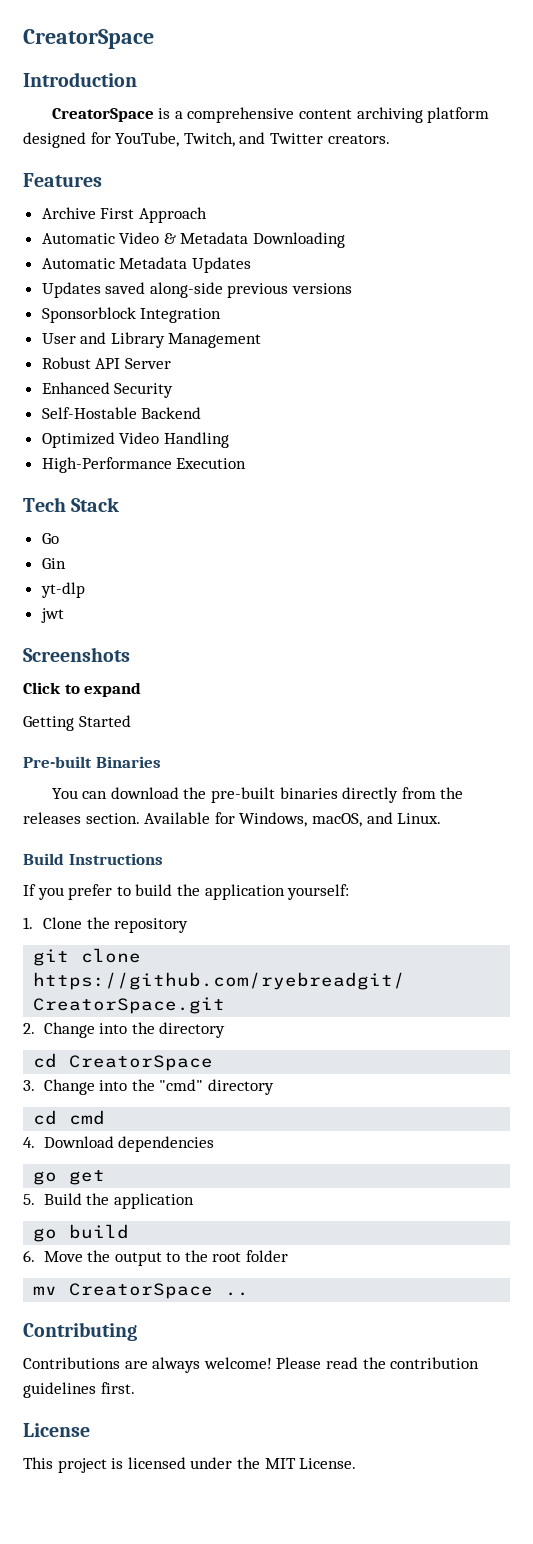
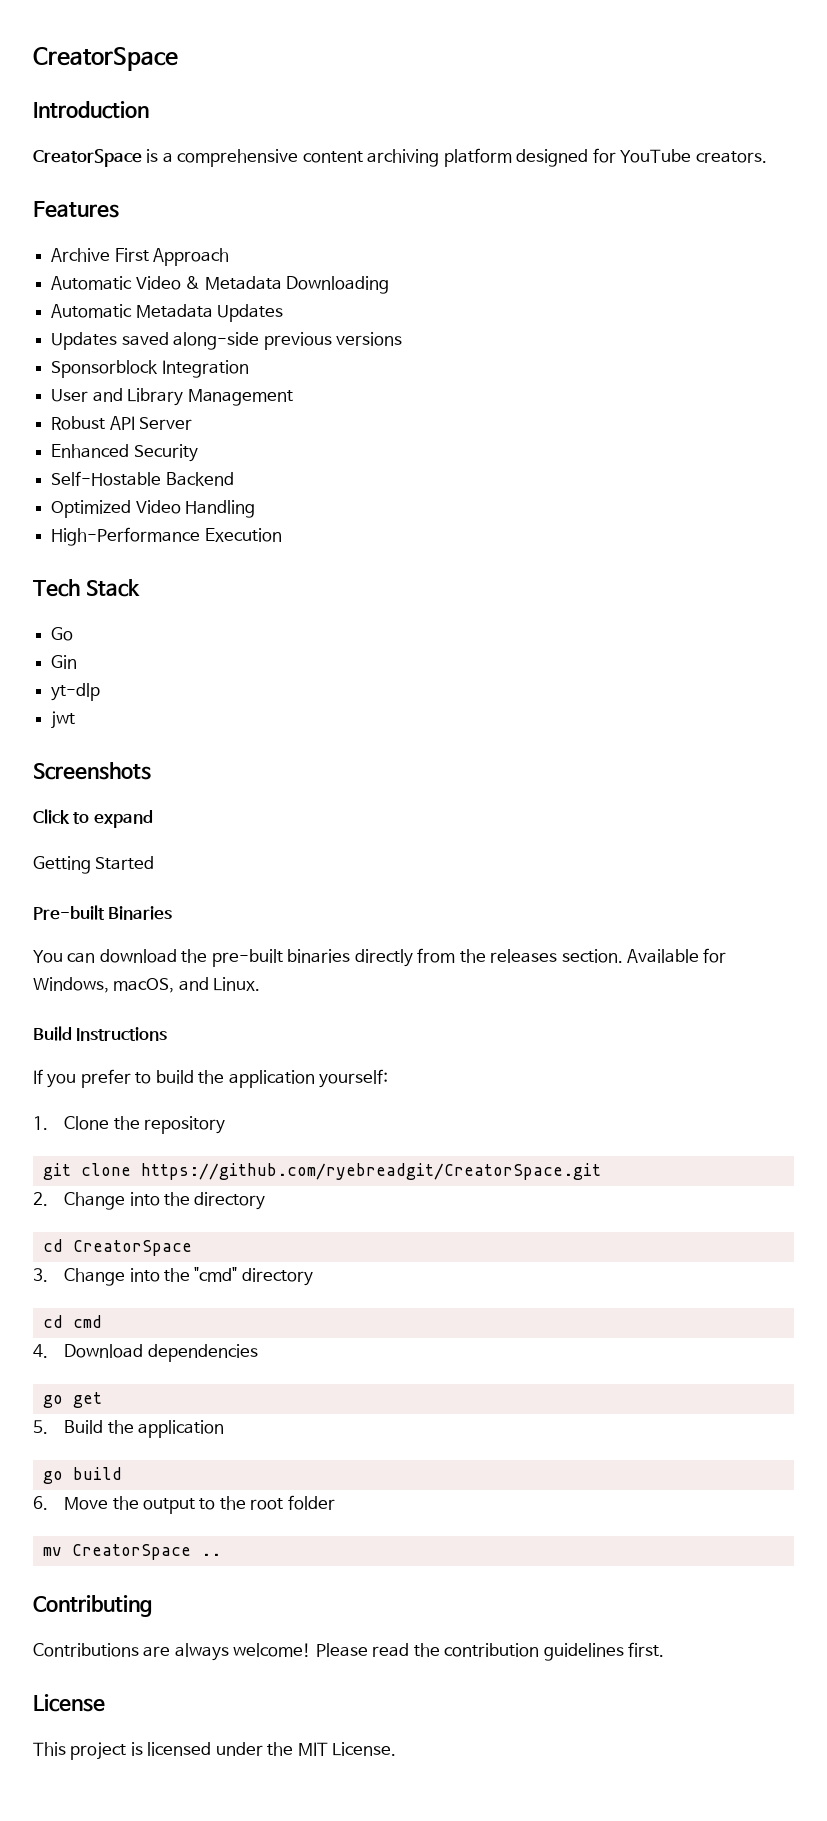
- CreatorSpace is a comprehensive content archiving platform designed for YouTube, Twitch, and Twitter creators.
+ CreatorSpace is a comprehensive content archiving platform designed for YouTube creators.

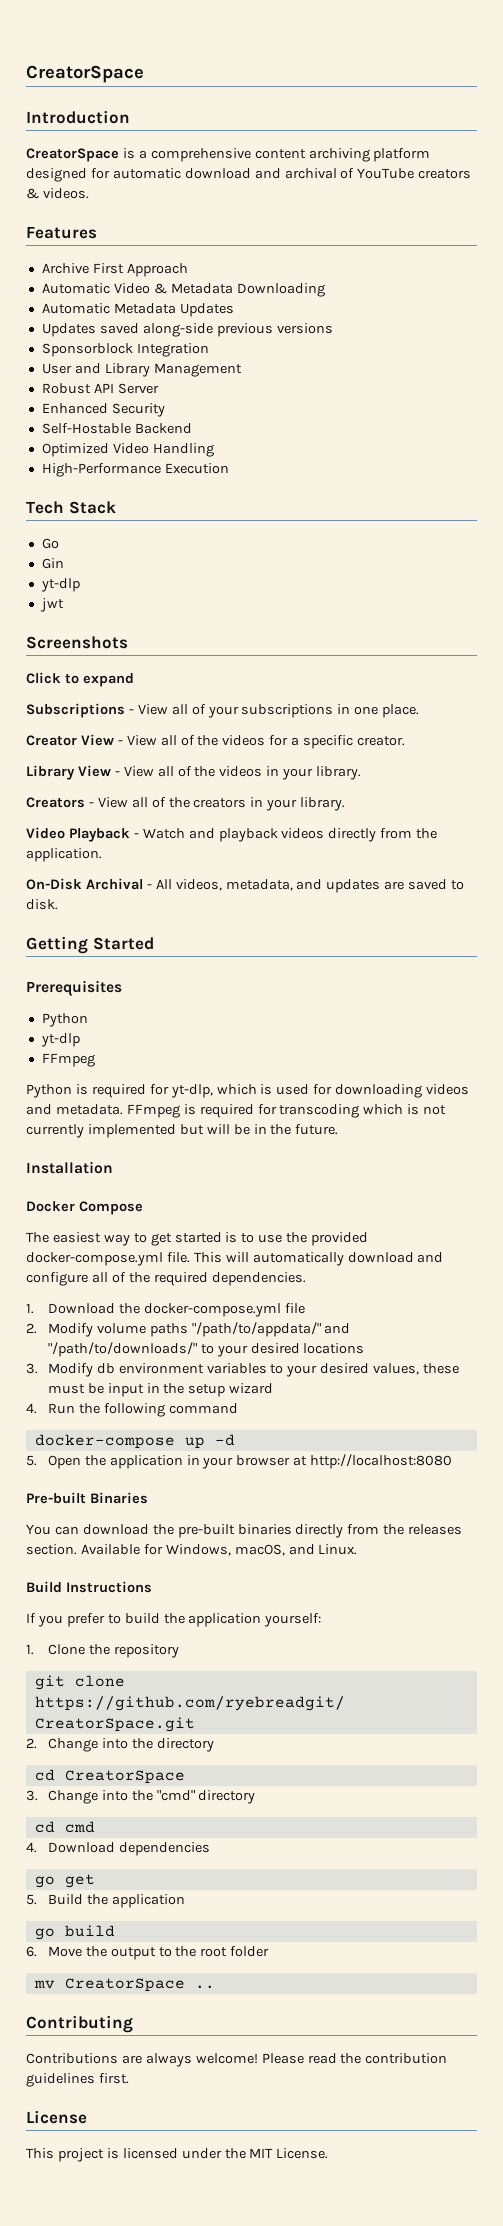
- CreatorSpace is a comprehensive content archiving platform designed for YouTube creators.
+ CreatorSpace is a comprehensive content archiving platform designed for automatic download and archival of YouTube creators & videos.
+ Subscriptions - View all of your subscriptions in one place.
+ Creator View - View all of the videos for a specific creator.
+ Library View - View all of the videos in your library.
+ Creators - View all of the creators in your library.
+ Video Playback - Watch and playback videos directly from the application.
+ On-Disk Archival - All videos, metadata, and updates are saved to disk.
  Getting Started
+ Prerequisites
+ Python
+ yt-dlp
+ FFmpeg
+ Python is required for yt-dlp, which is used for downloading videos and metadata. FFmpeg is required for transcoding which is not currently implemented but will be in the future.
+ Installation
+ Docker Compose
+ The easiest way to get started is to use the provided docker-compose.yml file. This will automatically download and configure all of the required dependencies.
+ 1. Download the docker-compose.yml file
+ 2. Modify volume paths "/path/to/appdata/" and "/path/to/downloads/" to your desired locations
+ 3. Modify db environment variables to your desired values, these must be input in the setup wizard
+ 4. Run the following command
+ docker-compose up -d
+ 5. Open the application in your browser at http://localhost:8080

